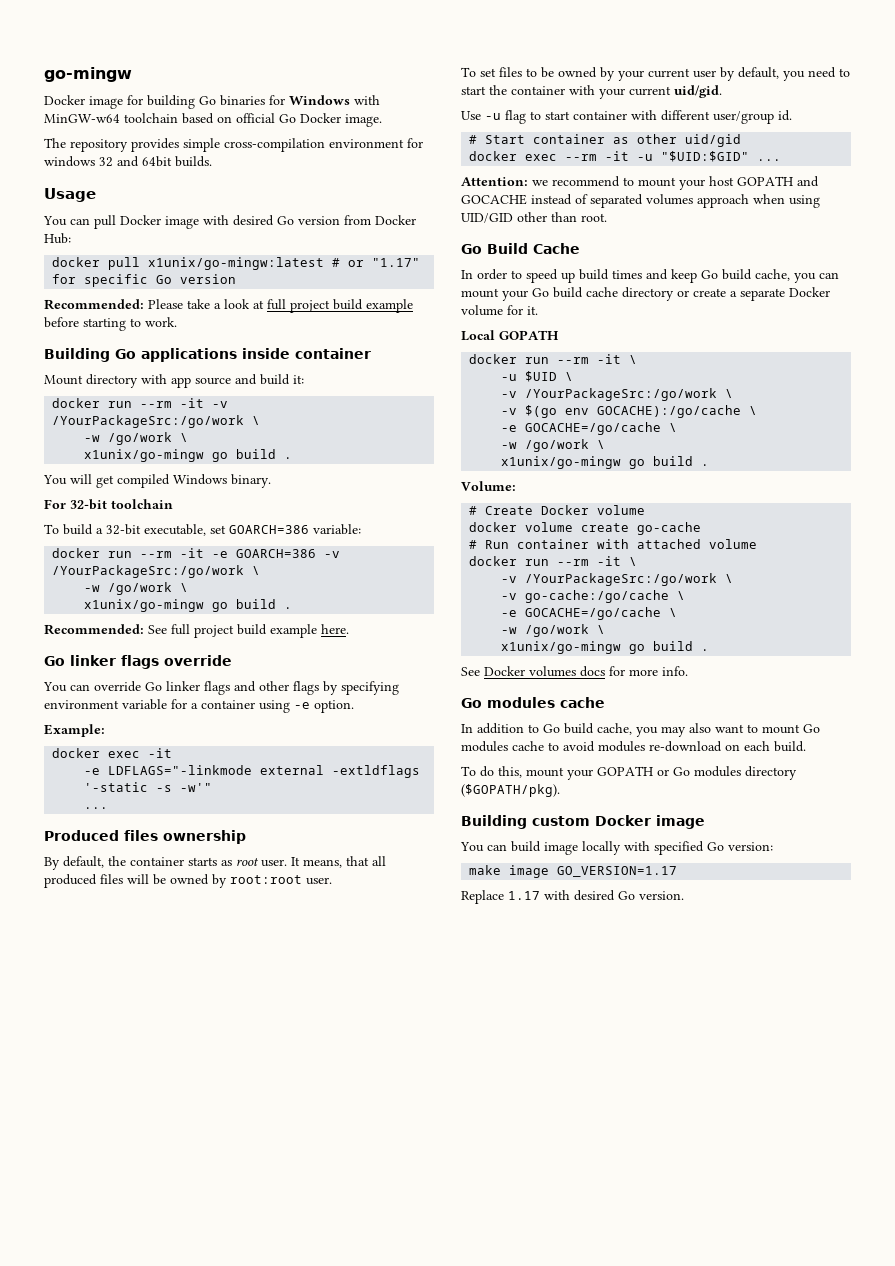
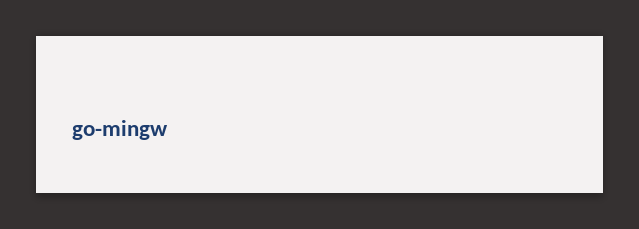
- Docker image for building Go binaries for Windows with MinGW-w64 toolchain based on official Go Docker image.
- The repository provides simple cross-compilation environment for windows 32 and 64bit builds.
- Usage
- You can pull Docker image with desired Go version from Docker Hub:
- docker pull x1unix/go-mingw:latest # or "1.17" for specific Go version
- Recommended: Please take a look at full project build example before starting to work.
- Building Go applications inside container
- Mount directory with app source and build it:
- docker run --rm -it -v /YourPackageSrc:/go/work \
- -w /go/work \
- x1unix/go-mingw go build .
- You will get compiled Windows binary.
- For 32-bit toolchain
- To build a 32-bit executable, set GOARCH=386 variable:
- docker run --rm -it -e GOARCH=386 -v /YourPackageSrc:/go/work \
- -w /go/work \
- x1unix/go-mingw go build .
- Recommended: See full project build example here.
- Go linker flags override
- You can override Go linker flags and other flags by specifying environment variable for a container using -e option.
- Example:
- docker exec -it
- -e LDFLAGS="-linkmode external -extldflags '-static -s -w'"
- ...
- Produced files ownership
- By default, the container starts as root user. It means, that all produced files will be owned by root:root user.
- To set files to be owned by your current user by default, you need to start the container with your current uid/gid.
- Use -u flag to start container with different user/group id.
- # Start container as other uid/gid
- docker exec --rm -it -u "$UID:$GID" ...
- Attention: we recommend to mount your host GOPATH and GOCACHE instead of separated volumes approach when using UID/GID other than root.
- Go Build Cache
- In order to speed up build times and keep Go build cache, you can mount your Go build cache directory or create a separate Docker volume for it.
- Local GOPATH
- docker run --rm -it \
- -u $UID \
- -v /YourPackageSrc:/go/work \
- -v $(go env GOCACHE):/go/cache \
- -e GOCACHE=/go/cache \
- -w /go/work \
- x1unix/go-mingw go build .
- Volume:
- # Create Docker volume
- docker volume create go-cache
- # Run container with attached volume
- docker run --rm -it \
- -v /YourPackageSrc:/go/work \
- -v go-cache:/go/cache \
- -e GOCACHE=/go/cache \
- -w /go/work \
- x1unix/go-mingw go build .
- See Docker volumes docs for more info.
- Go modules cache
- In addition to Go build cache, you may also want to mount Go modules cache to avoid modules re-download on each build.
- To do this, mount your GOPATH or Go modules directory ($GOPATH/pkg).
- Building custom Docker image
- You can build image locally with specified Go version:
- make image GO_VERSION=1.17
- Replace 1.17 with desired Go version.

